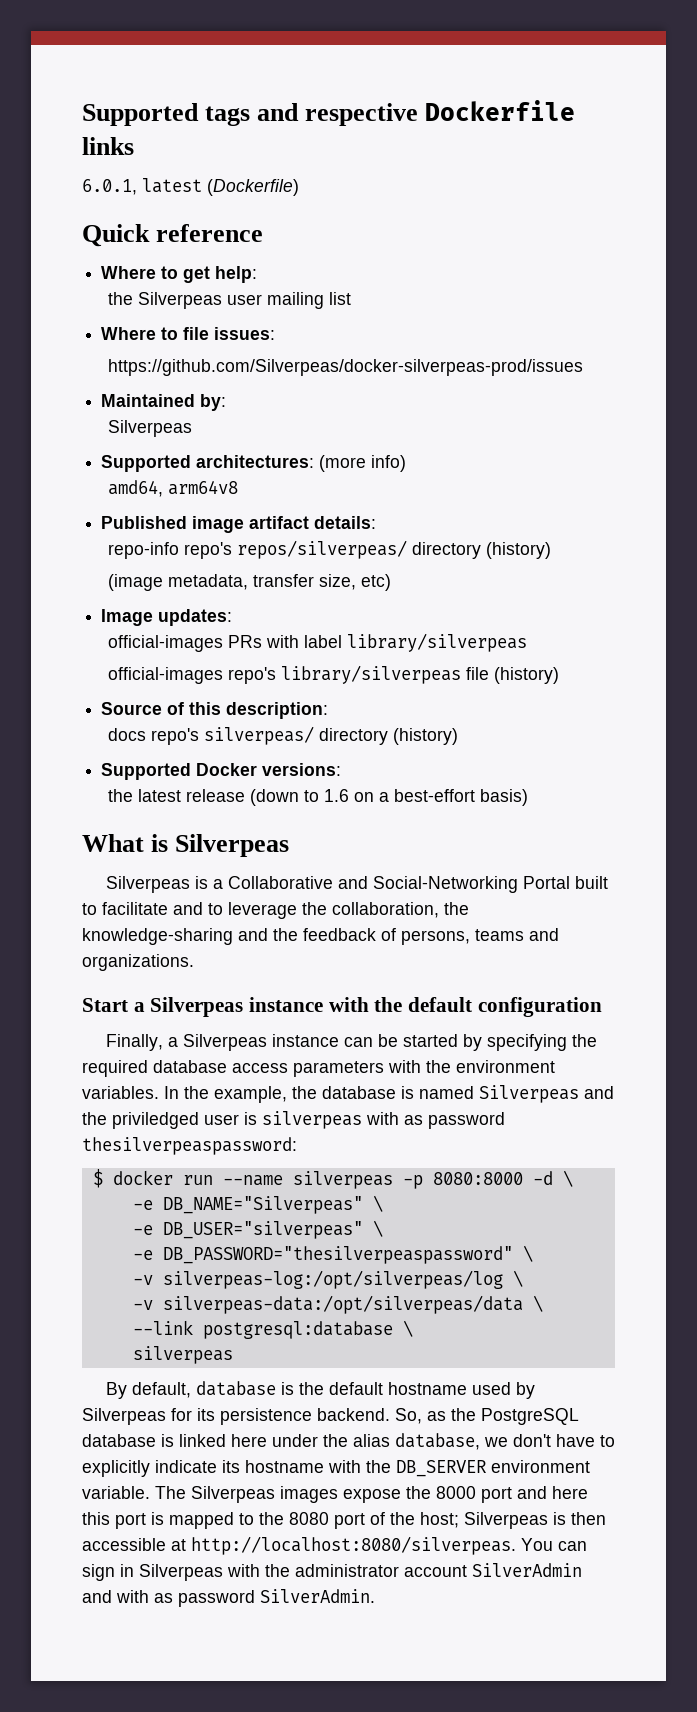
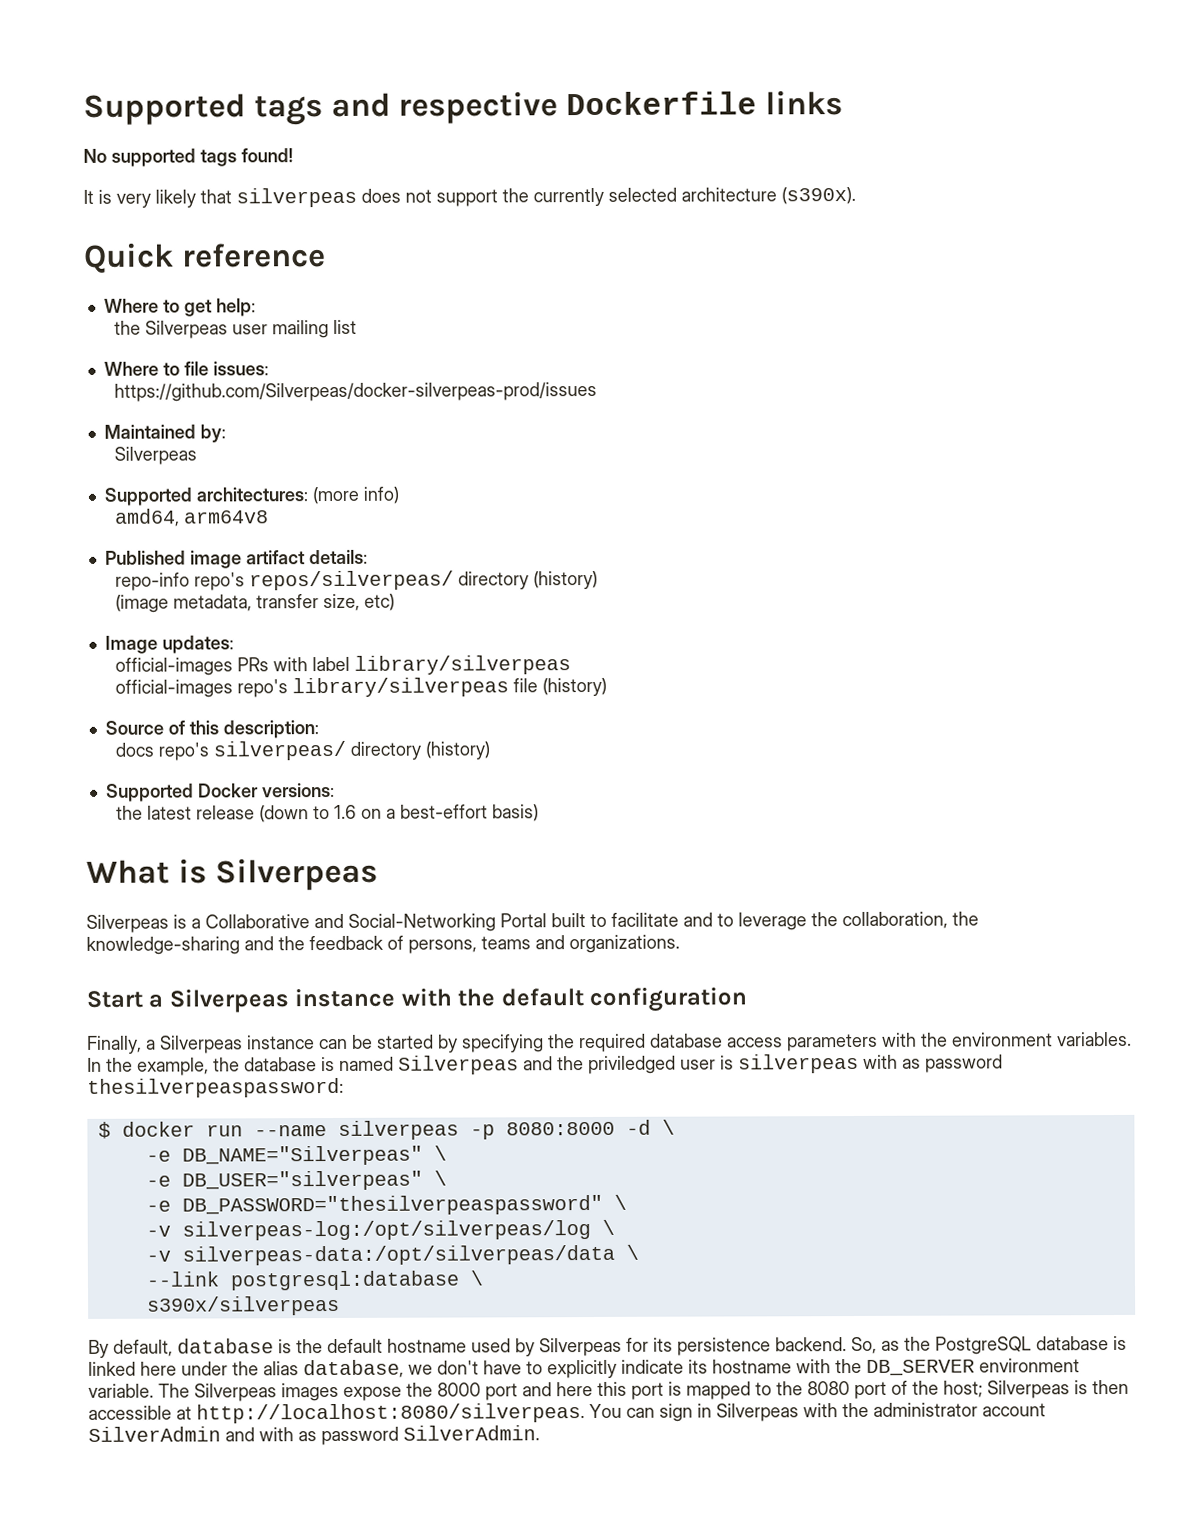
- 6.0.1, latest (Dockerfile)
+ No supported tags found!
+ It is very likely that silverpeas does not support the currently selected architecture (s390x).
  --link postgresql:database \
- silverpeas
+ s390x/silverpeas

